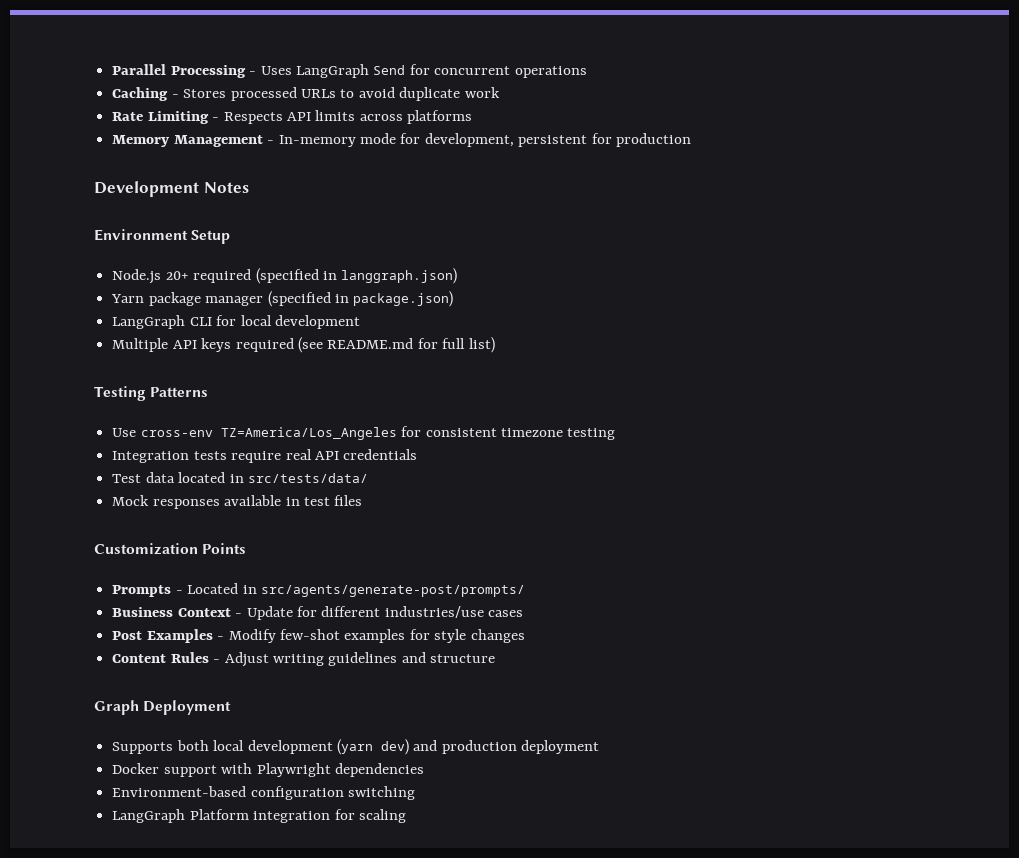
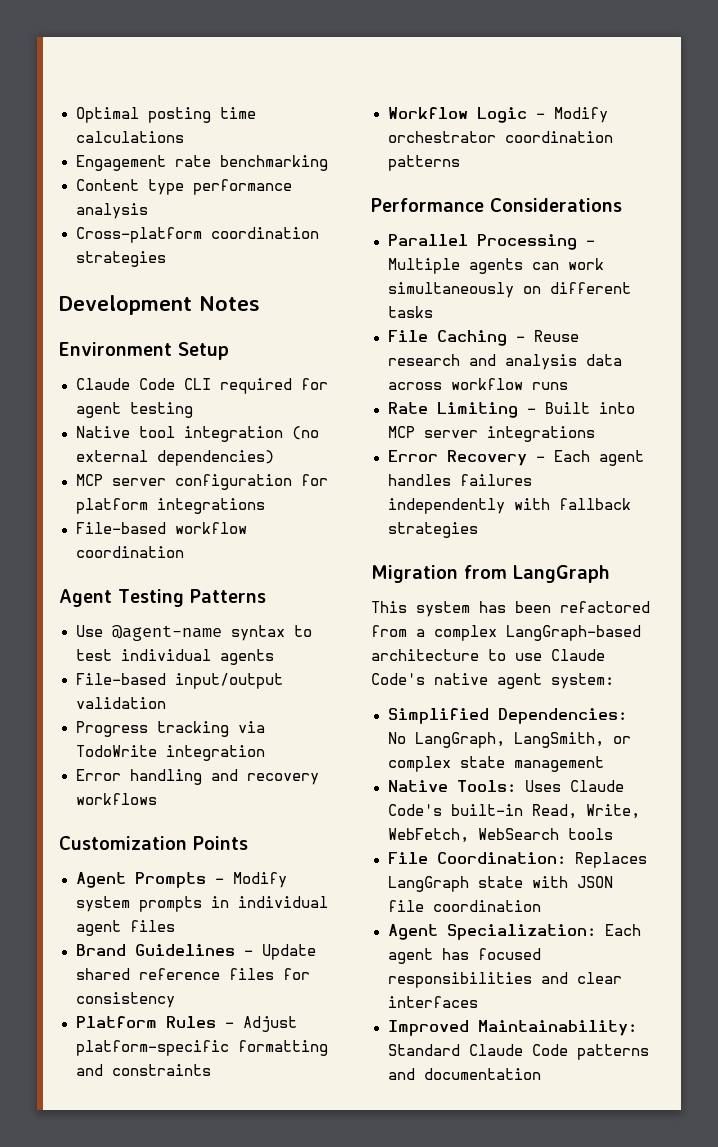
- Parallel Processing - Uses LangGraph Send for concurrent operations
- Caching - Stores processed URLs to avoid duplicate work
- Rate Limiting - Respects API limits across platforms
- Memory Management - In-memory mode for development, persistent for production
+ Optimal posting time calculations
+ Engagement rate benchmarking
+ Content type performance analysis
+ Cross-platform coordination strategies
  Development Notes
  Environment Setup
- Node.js 20+ required (specified in langgraph.json)
- Yarn package manager (specified in package.json)
- LangGraph CLI for local development
- Multiple API keys required (see README.md for full list)
- Testing Patterns
- Use cross-env TZ=America/Los_Angeles for consistent timezone testing
- Integration tests require real API credentials
- Test data located in src/tests/data/
- Mock responses available in test files
+ Claude Code CLI required for agent testing
+ Native tool integration (no external dependencies)
+ MCP server configuration for platform integrations
+ File-based workflow coordination
+ Agent Testing Patterns
+ Use @agent-name syntax to test individual agents
+ File-based input/output validation
+ Progress tracking via TodoWrite integration
+ Error handling and recovery workflows
- Prompts - Located in src/agents/generate-post/prompts/
- Business Context - Update for different industries/use cases
- Post Examples - Modify few-shot examples for style changes
- Content Rules - Adjust writing guidelines and structure
- Graph Deployment
- Supports both local development (yarn dev) and production deployment
- Docker support with Playwright dependencies
- Environment-based configuration switching
- LangGraph Platform integration for scaling
+ Agent Prompts - Modify system prompts in individual agent files
+ Brand Guidelines - Update shared reference files for consistency
+ Platform Rules - Adjust platform-specific formatting and constraints
+ Workflow Logic - Modify orchestrator coordination patterns
+ Performance Considerations
+ Parallel Processing - Multiple agents can work simultaneously on different tasks
+ File Caching - Reuse research and analysis data across workflow runs
+ Rate Limiting - Built into MCP server integrations
+ Error Recovery - Each agent handles failures independently with fallback strategies
+ Migration from LangGraph
+ This system has been refactored from a complex LangGraph-based architecture to use Claude Code's native agent system:
+ Simplified Dependencies: No LangGraph, LangSmith, or complex state management
+ Native Tools: Uses Claude Code's built-in Read, Write, WebFetch, WebSearch tools
+ File Coordination: Replaces LangGraph state with JSON file coordination
+ Agent Specialization: Each agent has focused responsibilities and clear interfaces
+ Improved Maintainability: Standard Claude Code patterns and documentation

